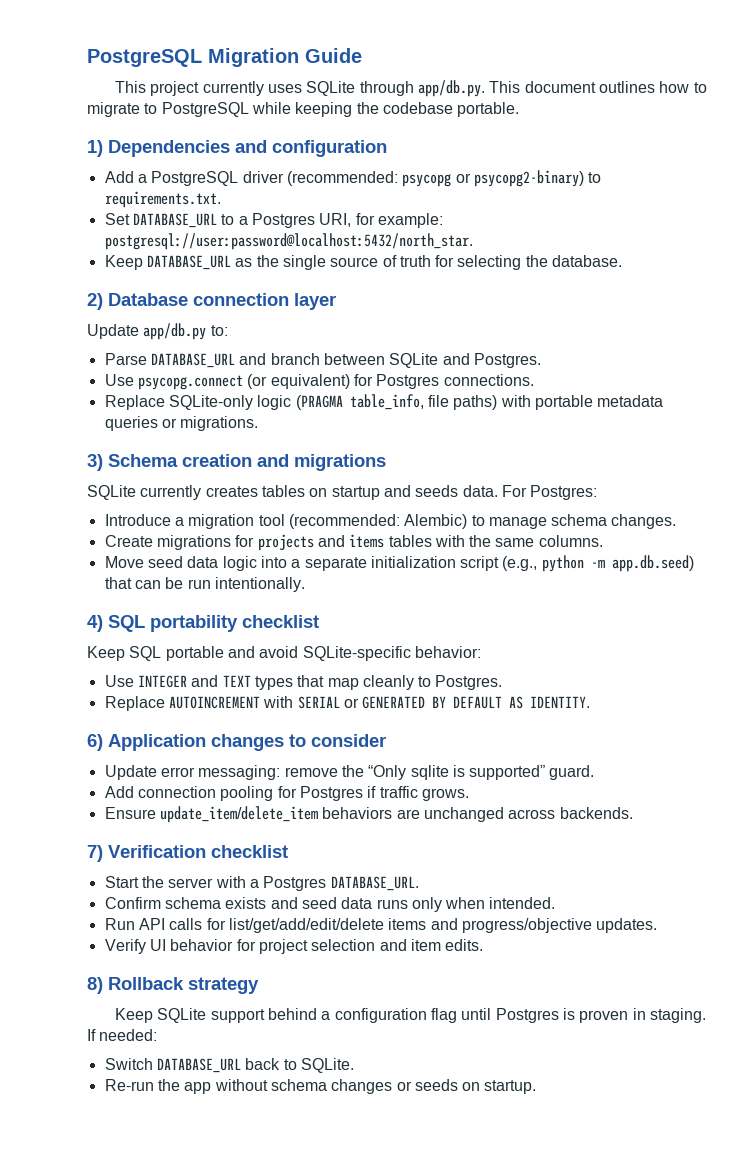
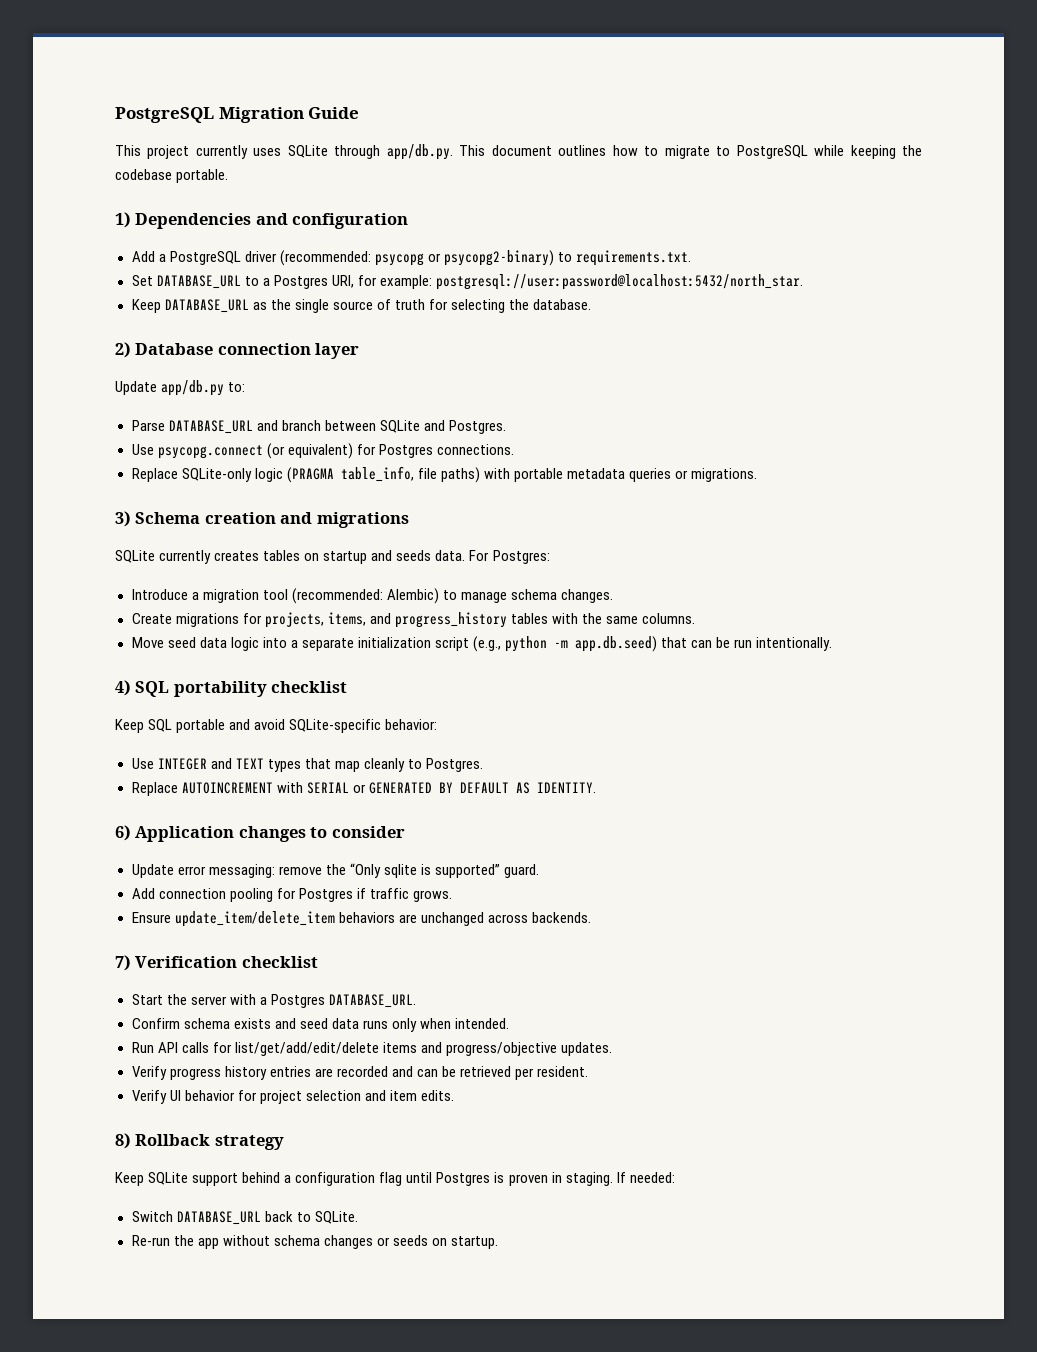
- Create migrations for projects and items tables with the same columns.
+ Create migrations for projects, items, and progress_history tables with the same columns.
+ Verify progress history entries are recorded and can be retrieved per resident.

